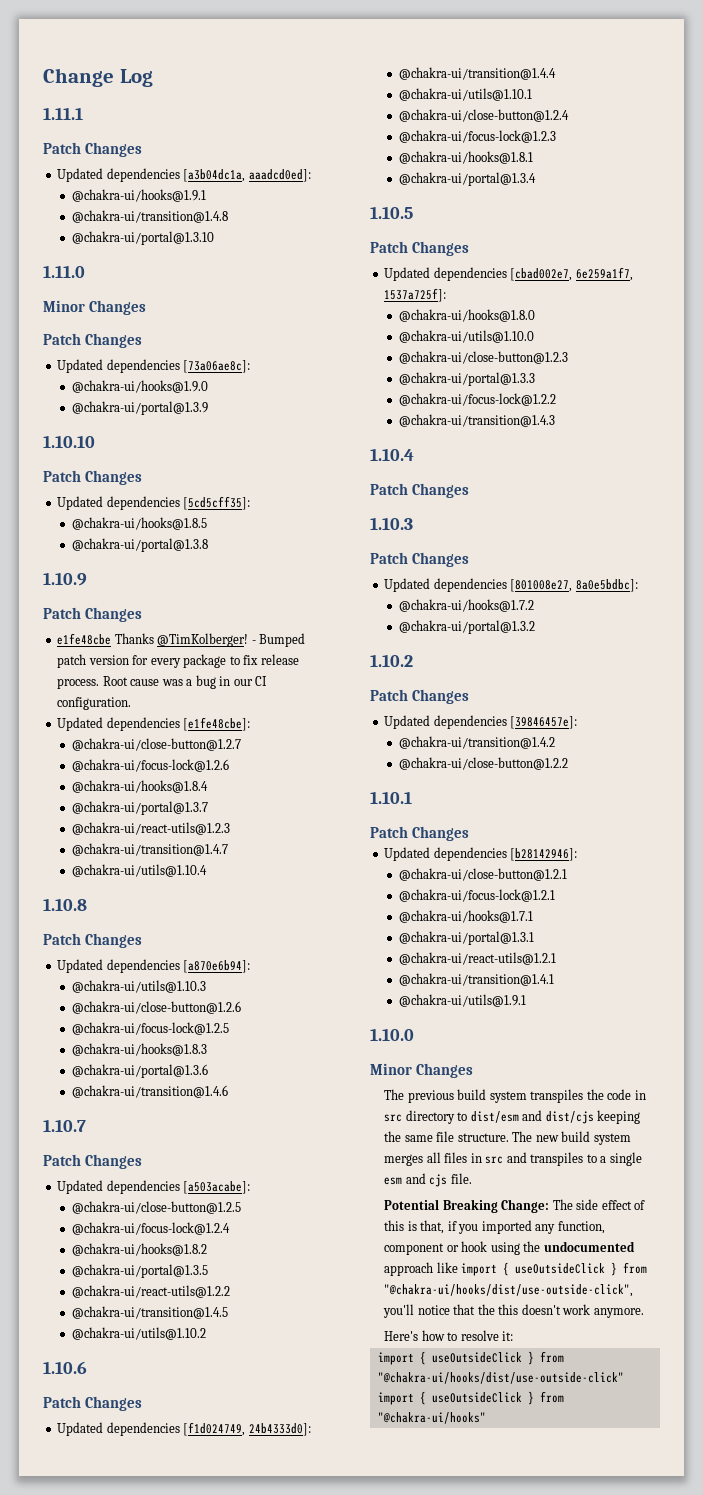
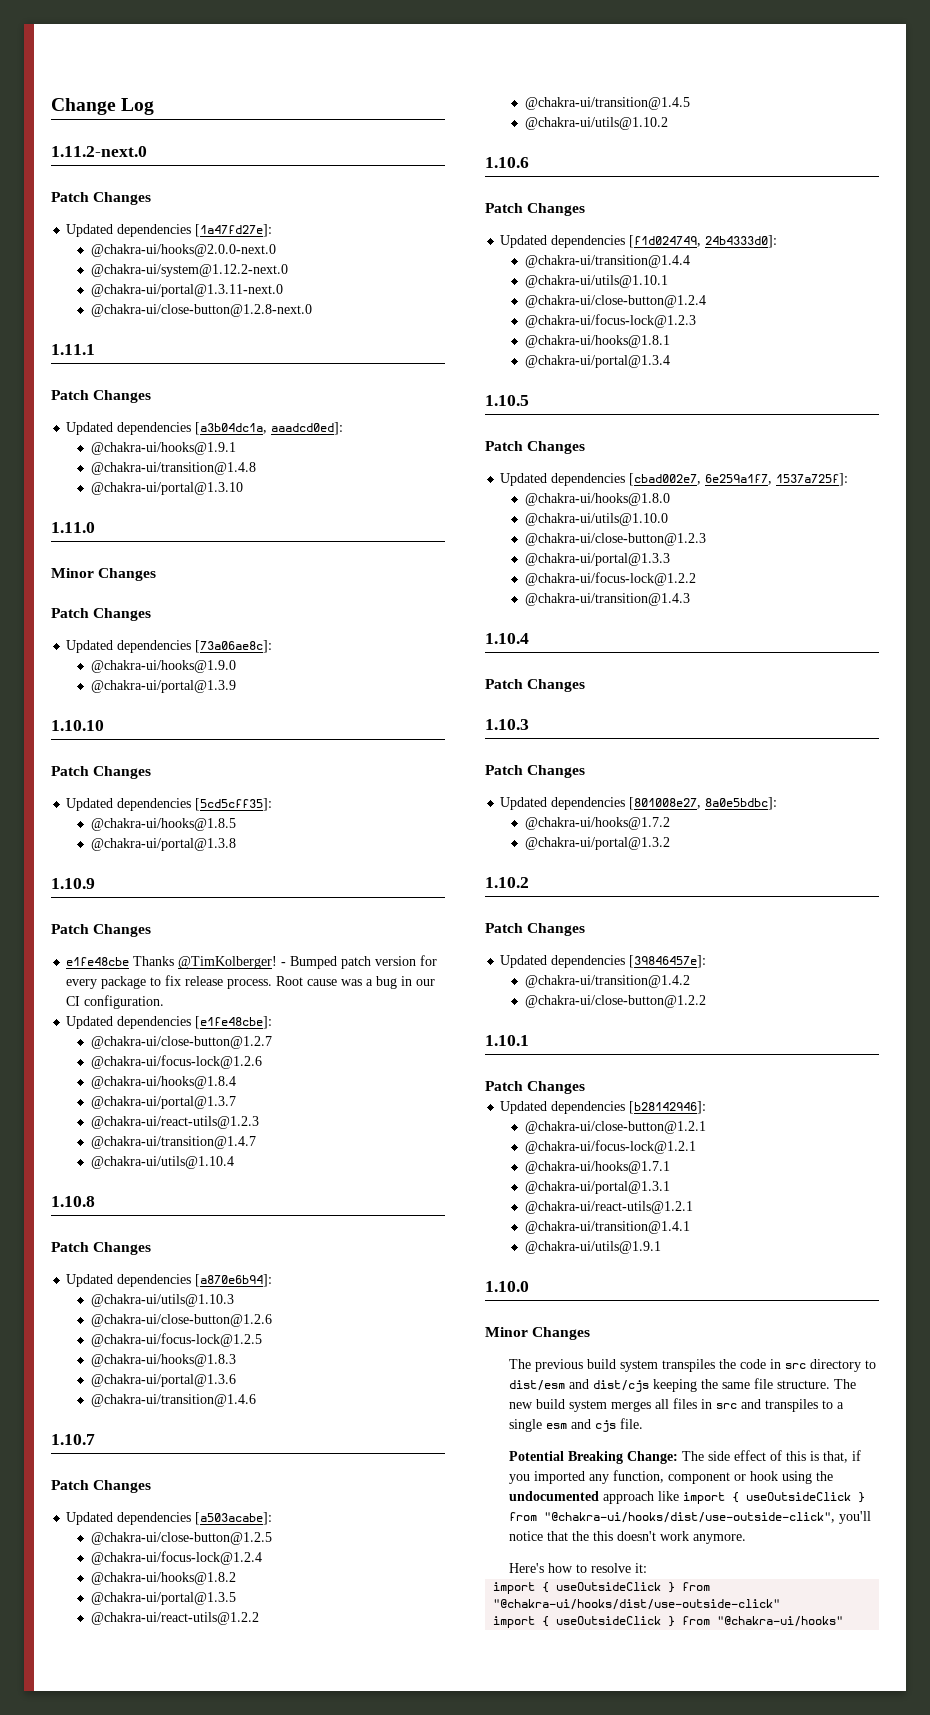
+ 1.11.2-next.0
+ Patch Changes
+ Updated dependencies [1a47fd27e]:
+ @chakra-ui/hooks@2.0.0-next.0
+ @chakra-ui/system@1.12.2-next.0
+ @chakra-ui/portal@1.3.11-next.0
+ @chakra-ui/close-button@1.2.8-next.0

